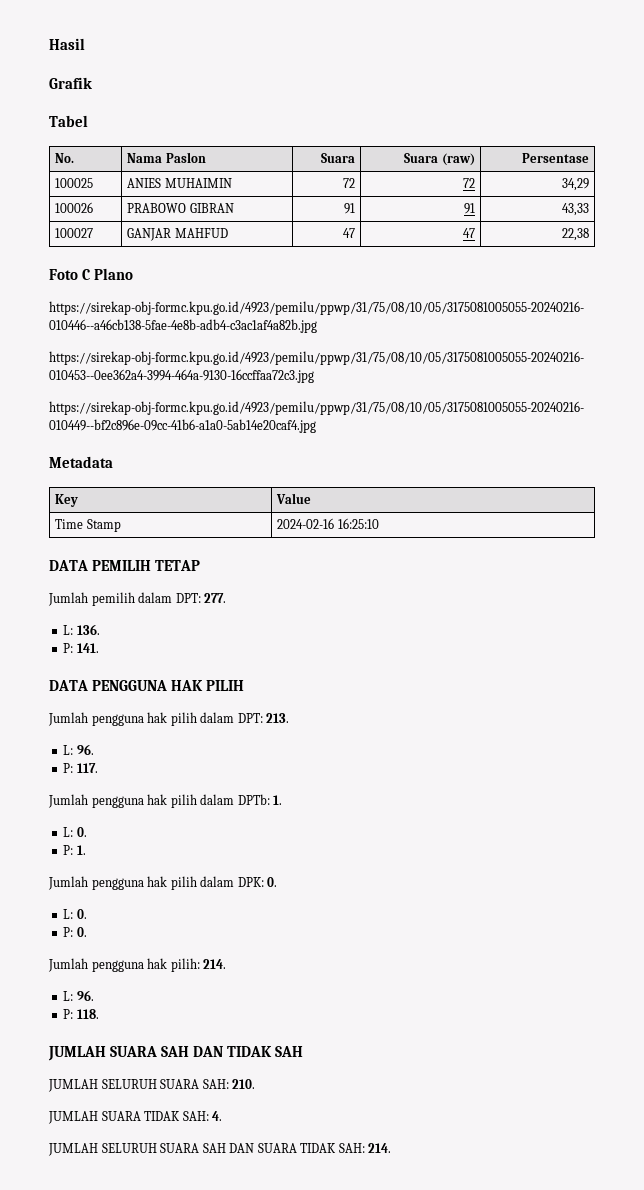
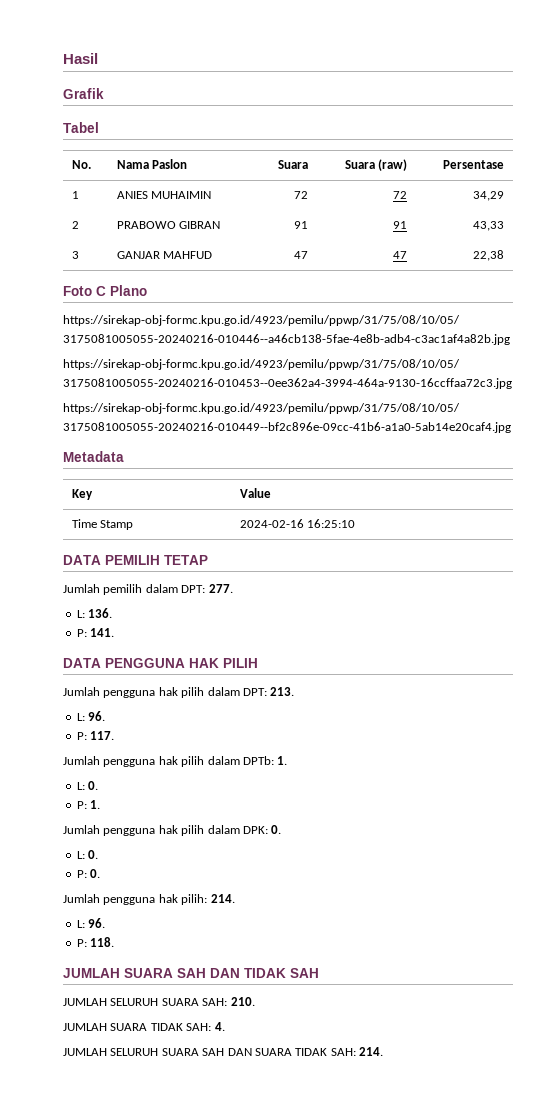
- 100025 | ANIES MUHAIMIN | 72 | 72 | 34,29
+ 1 | ANIES MUHAIMIN | 72 | 72 | 34,29
- 100026 | PRABOWO GIBRAN | 91 | 91 | 43,33
+ 2 | PRABOWO GIBRAN | 91 | 91 | 43,33
- 100027 | GANJAR MAHFUD | 47 | 47 | 22,38
+ 3 | GANJAR MAHFUD | 47 | 47 | 22,38

